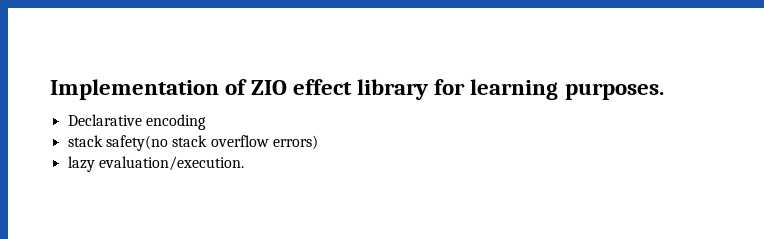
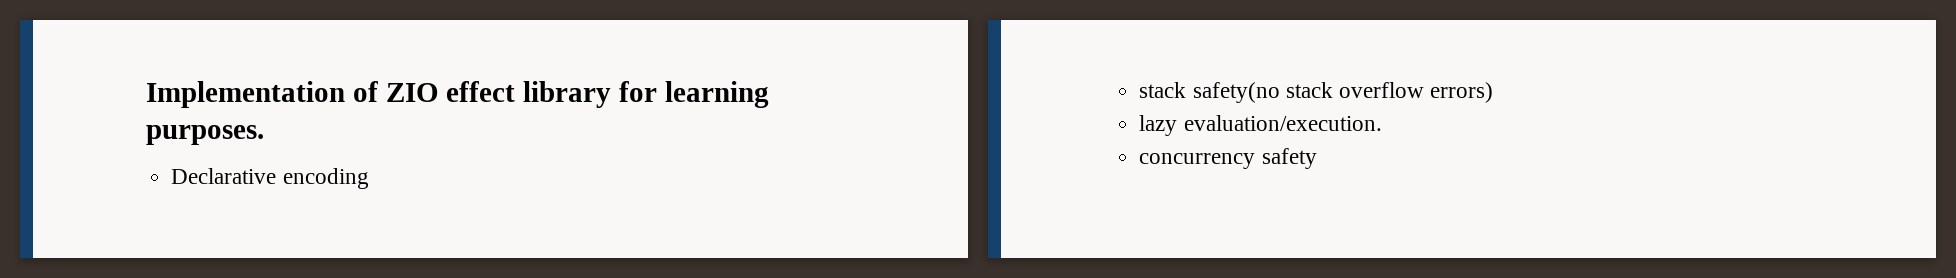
+ concurrency safety

